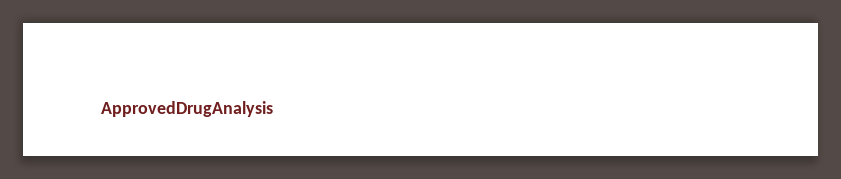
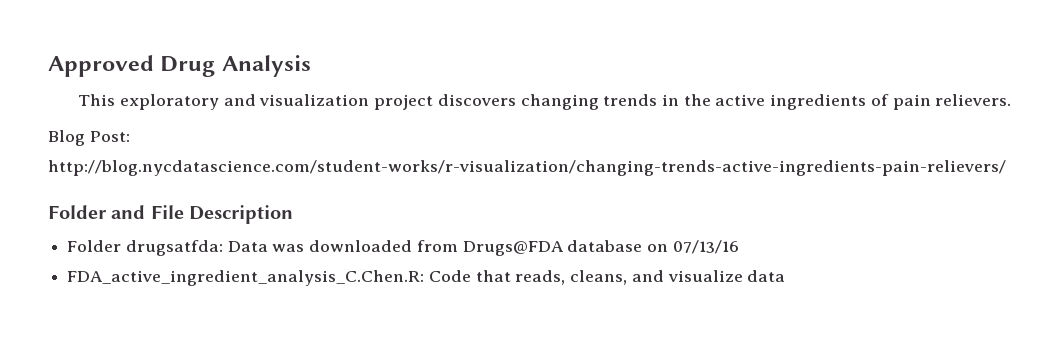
- ApprovedDrugAnalysis
+ Approved Drug Analysis
+ This exploratory and visualization project discovers changing trends in the active ingredients of pain relievers.
+ Blog Post: http://blog.nycdatascience.com/student-works/r-visualization/changing-trends-active-ingredients-pain-relievers/
+ Folder and File Description
+ Folder drugsatfda: Data was downloaded from Drugs@FDA database on 07/13/16
+ FDA_active_ingredient_analysis_C.Chen.R: Code that reads, cleans, and visualize data

